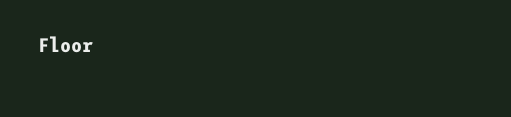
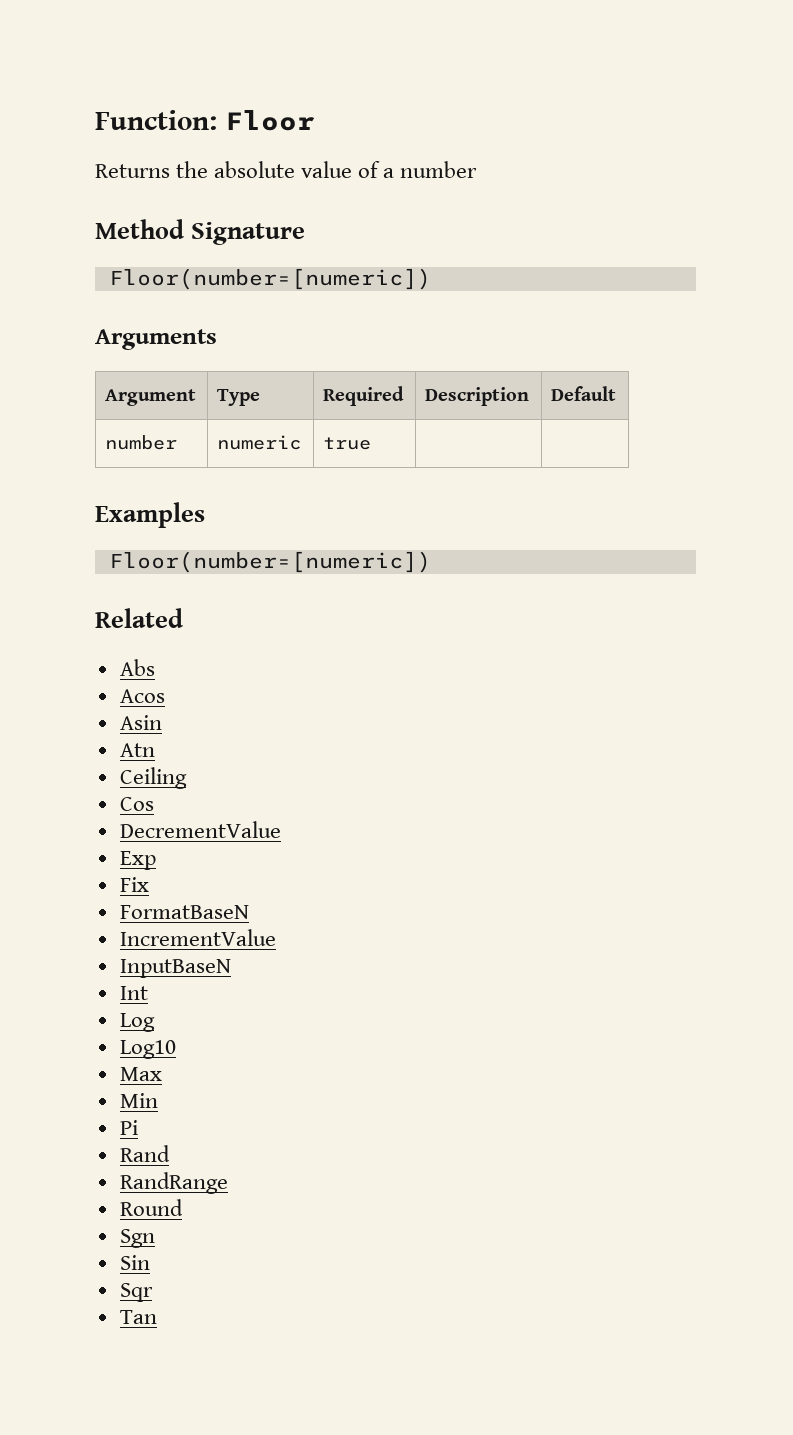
- Floor
+ Function: Floor
+ Returns the absolute value of a number
+ Method Signature
+ Floor(number=[numeric])
+ Arguments
+ Argument | Type | Required | Description | Default
+ number | numeric | true | |
+ Examples
+ Floor(number=[numeric])
+ Related
+ Abs
+ Acos
+ Asin
+ Atn
+ Ceiling
+ Cos
+ DecrementValue
+ Exp
+ Fix
+ FormatBaseN
+ IncrementValue
+ InputBaseN
+ Int
+ Log
+ Log10
+ Max
+ Min
+ Pi
+ Rand
+ RandRange
+ Round
+ Sgn
+ Sin
+ Sqr
+ Tan

